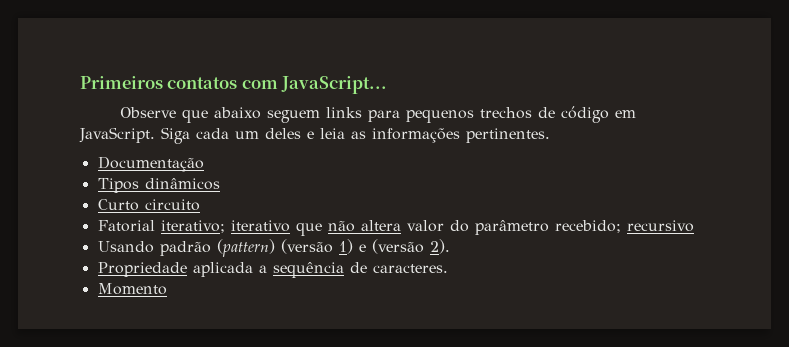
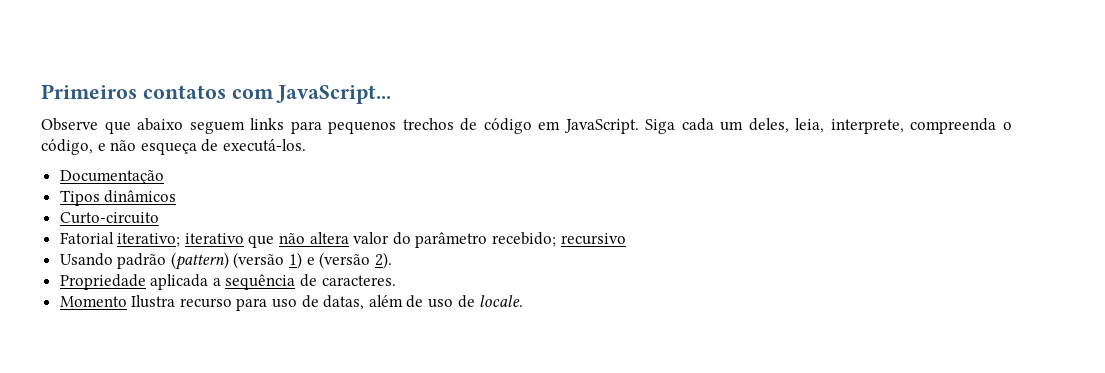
- Siga cada um deles e leia as informações pertinentes.
+ Siga cada um deles, leia, interprete, compreenda o código, e não esqueça de executá-los.
- Curto circuito
+ Curto-circuito
- Momento
+ Momento Ilustra recurso para uso de datas, além de uso de locale.

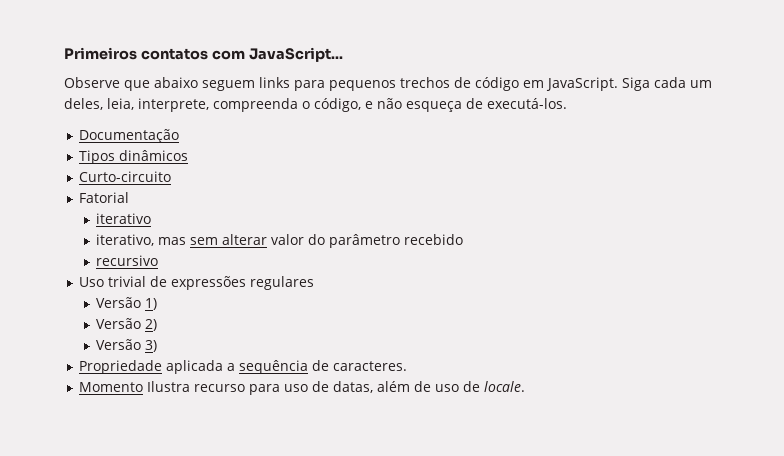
- Fatorial iterativo; iterativo que não altera valor do parâmetro recebido; recursivo
+ Fatorial
+ iterativo
+ iterativo, mas sem alterar valor do parâmetro recebido
+ recursivo
- Usando padrão (pattern) (versão 1) e (versão 2).
+ Uso trivial de expressões regulares
+ Versão 1)
+ Versão 2)
+ Versão 3)

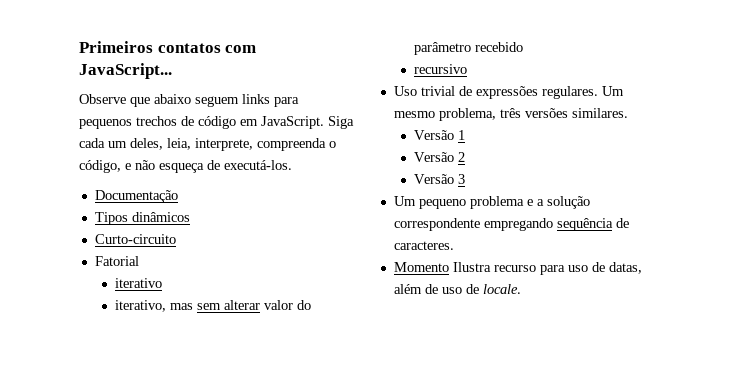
- Uso trivial de expressões regulares
- Versão 1)
- Versão 2)
- Versão 3)
- Propriedade aplicada a sequência de caracteres.
+ Uso trivial de expressões regulares. Um mesmo problema, três versões similares.
+ Versão 1
+ Versão 2
+ Versão 3
+ Um pequeno problema e a solução correspondente empregando sequência de caracteres.

